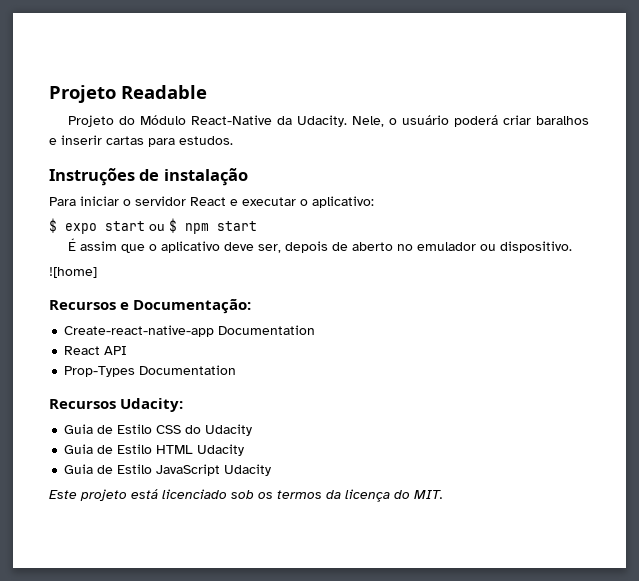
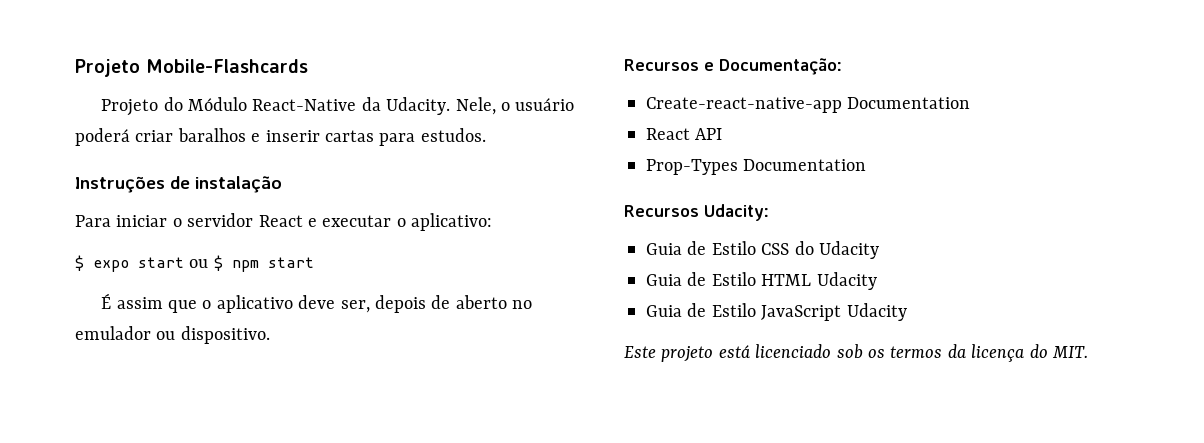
- Projeto Readable
+ Projeto Mobile-Flashcards
- ![home]

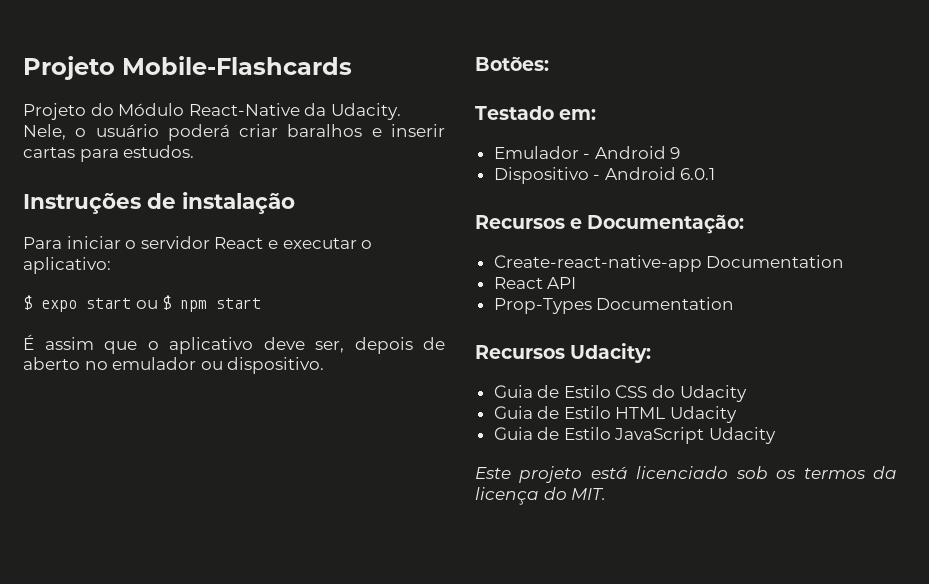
+ Botões:
+ Testado em:
+ Emulador - Android 9
+ Dispositivo - Android 6.0.1

